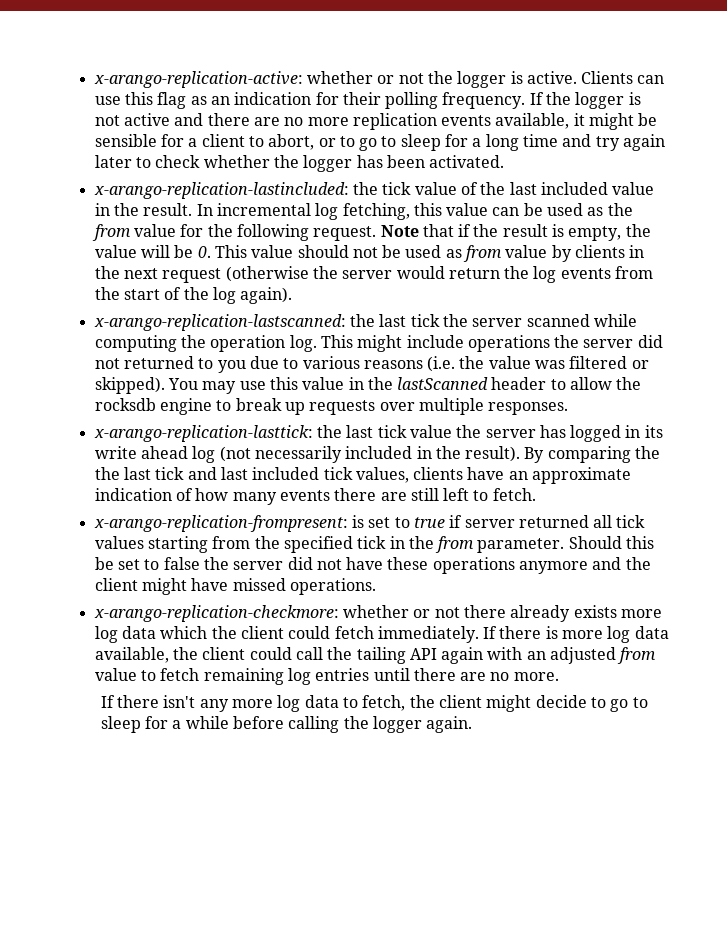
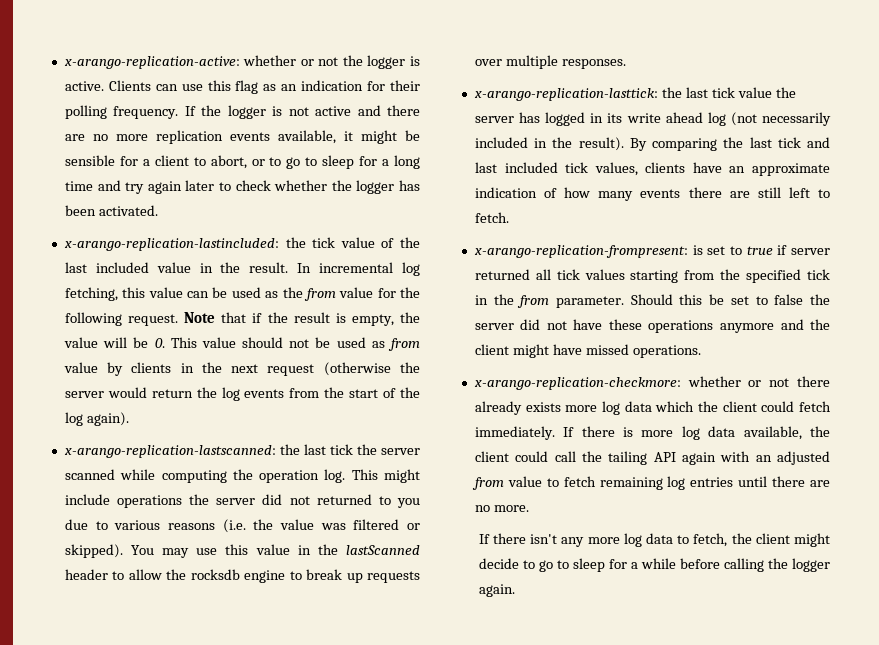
- By comparing the the last tick and last included tick values, clients have an approximate indication of how many events there are still left to fetch.
+ By comparing the last tick and last included tick values, clients have an approximate indication of how many events there are still left to fetch.

